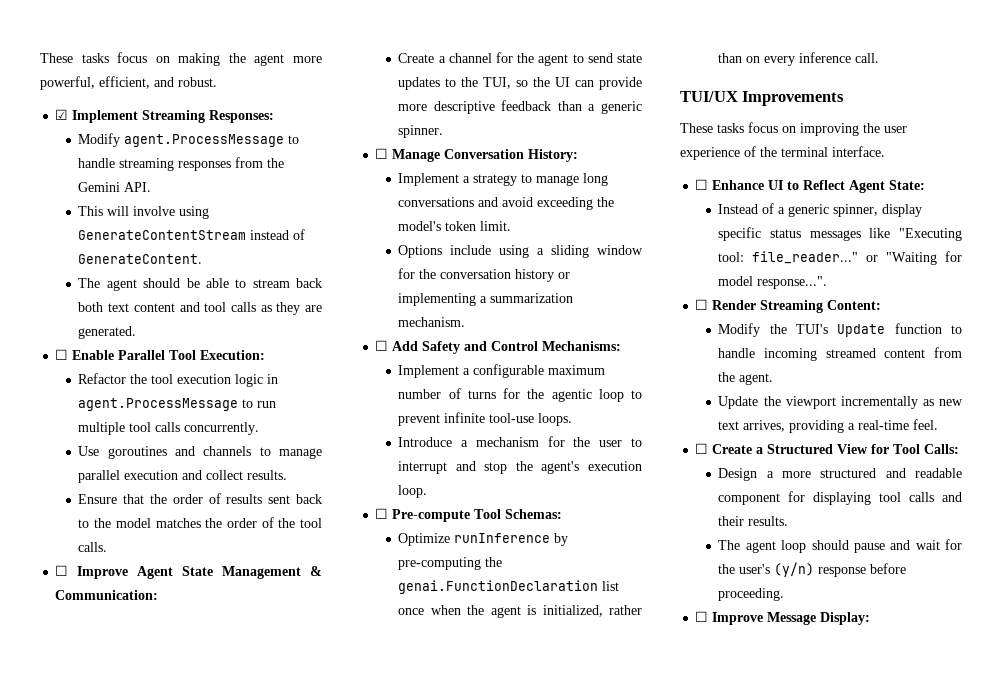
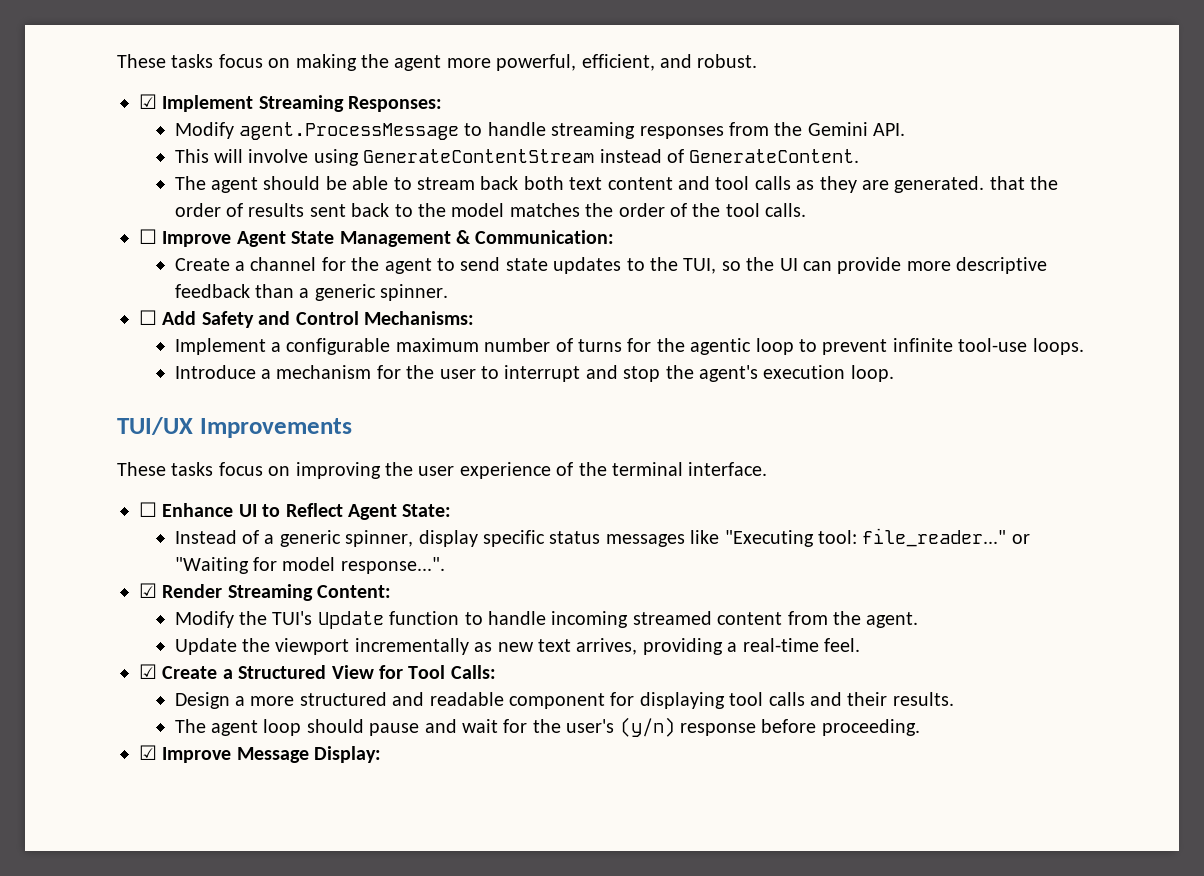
- The agent should be able to stream back both text content and tool calls as they are generated.
- ☐ Enable Parallel Tool Execution:
- Refactor the tool execution logic in agent.ProcessMessage to run multiple tool calls concurrently.
- Use goroutines and channels to manage parallel execution and collect results.
- Ensure that the order of results sent back to the model matches the order of the tool calls.
+ The agent should be able to stream back both text content and tool calls as they are generated. that the order of results sent back to the model matches the order of the tool calls.
- ☐ Manage Conversation History:
- Implement a strategy to manage long conversations and avoid exceeding the model's token limit.
- Options include using a sliding window for the conversation history or implementing a summarization mechanism.
- ☐ Pre-compute Tool Schemas:
- Optimize runInference by pre-computing the genai.FunctionDeclaration list once when the agent is initialized, rather than on every inference call.
- ☐ Render Streaming Content:
+ ☑ Render Streaming Content:
- ☐ Create a Structured View for Tool Calls:
+ ☑ Create a Structured View for Tool Calls:
- ☐ Improve Message Display:
+ ☑ Improve Message Display:

